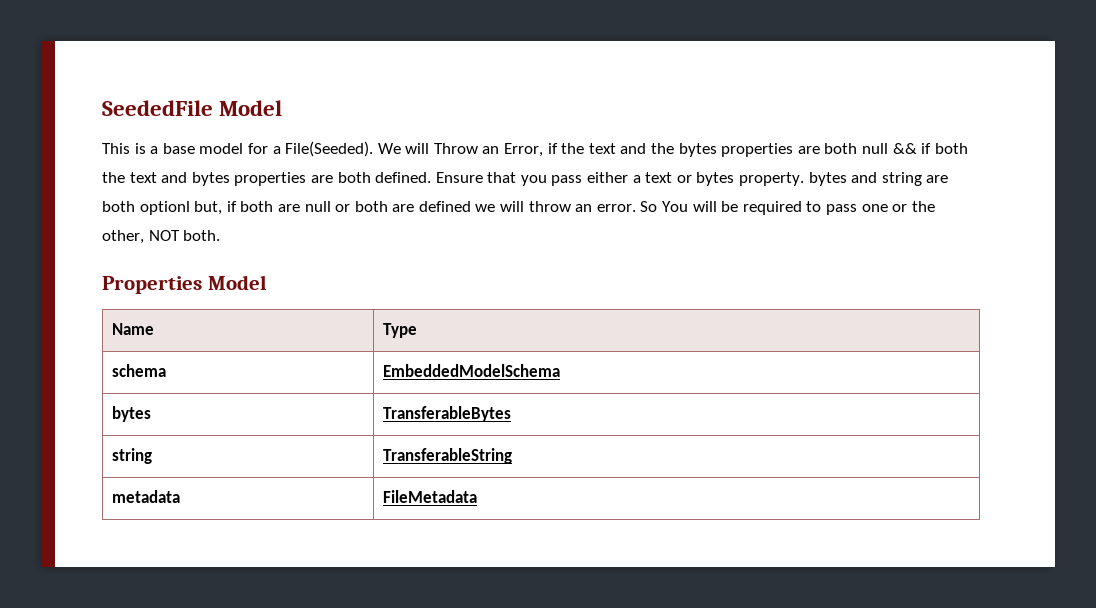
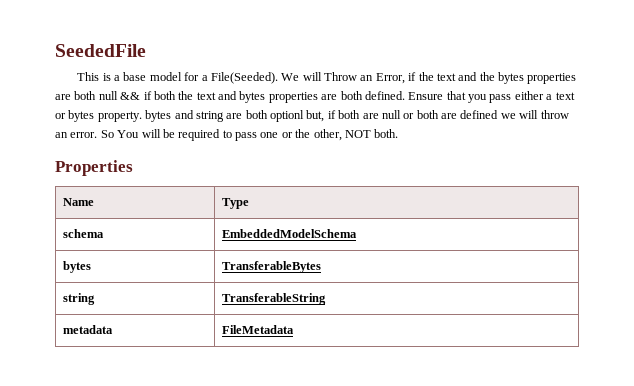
- SeededFile Model
+ SeededFile
- Properties Model
+ Properties

